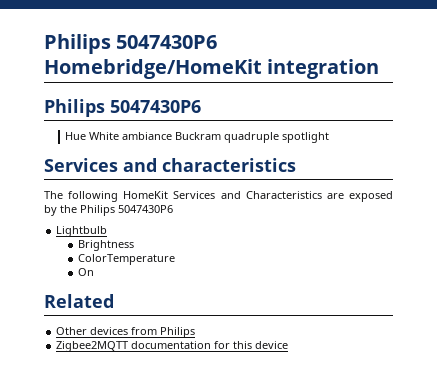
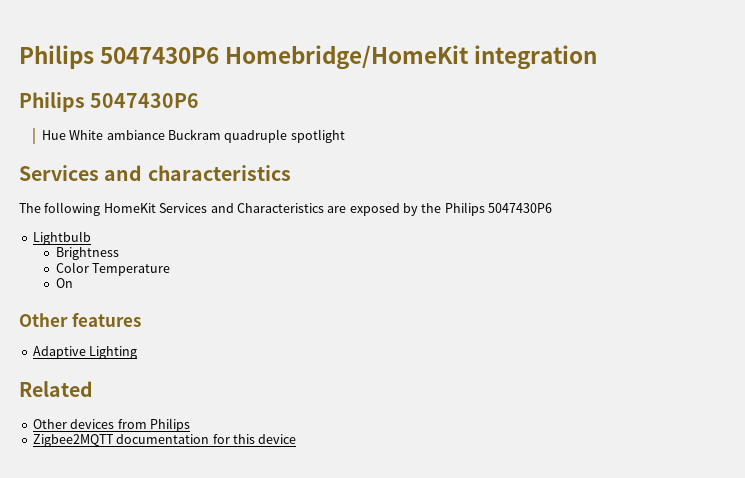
- ColorTemperature
+ Color Temperature
+ Other features
+ Adaptive Lighting

